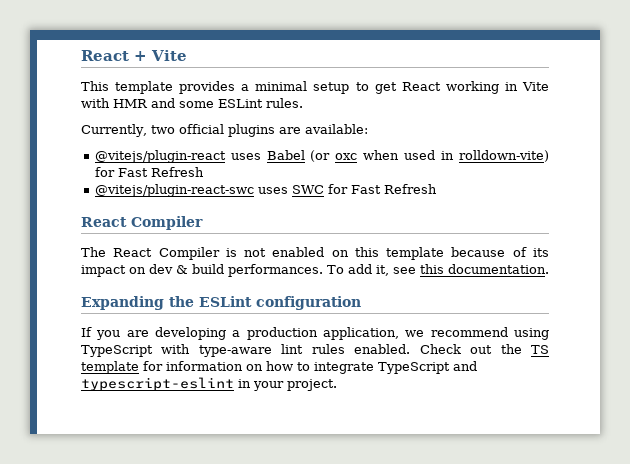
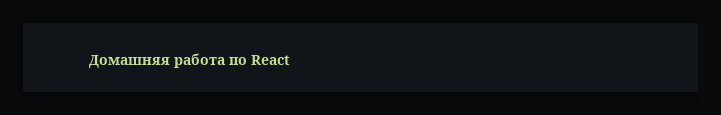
- React + Vite
- This template provides a minimal setup to get React working in Vite with HMR and some ESLint rules.
- Currently, two official plugins are available:
- @vitejs/plugin-react uses Babel (or oxc when used in rolldown-vite) for Fast Refresh
- @vitejs/plugin-react-swc uses SWC for Fast Refresh
- React Compiler
- The React Compiler is not enabled on this template because of its impact on dev & build performances. To add it, see this documentation.
- Expanding the ESLint configuration
- If you are developing a production application, we recommend using TypeScript with type-aware lint rules enabled. Check out the TS template for information on how to integrate TypeScript and typescript-eslint in your project.
+ Домашняя работа по React

